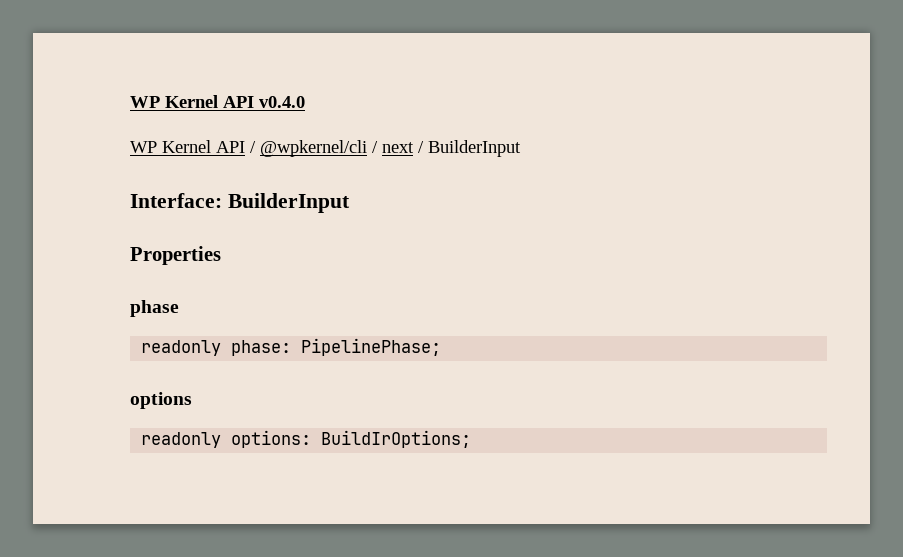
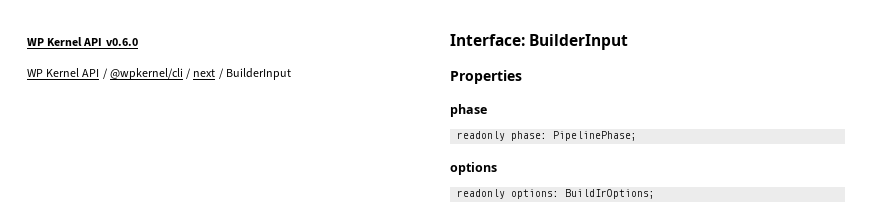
- WP Kernel API v0.4.0
+ WP Kernel API v0.6.0

